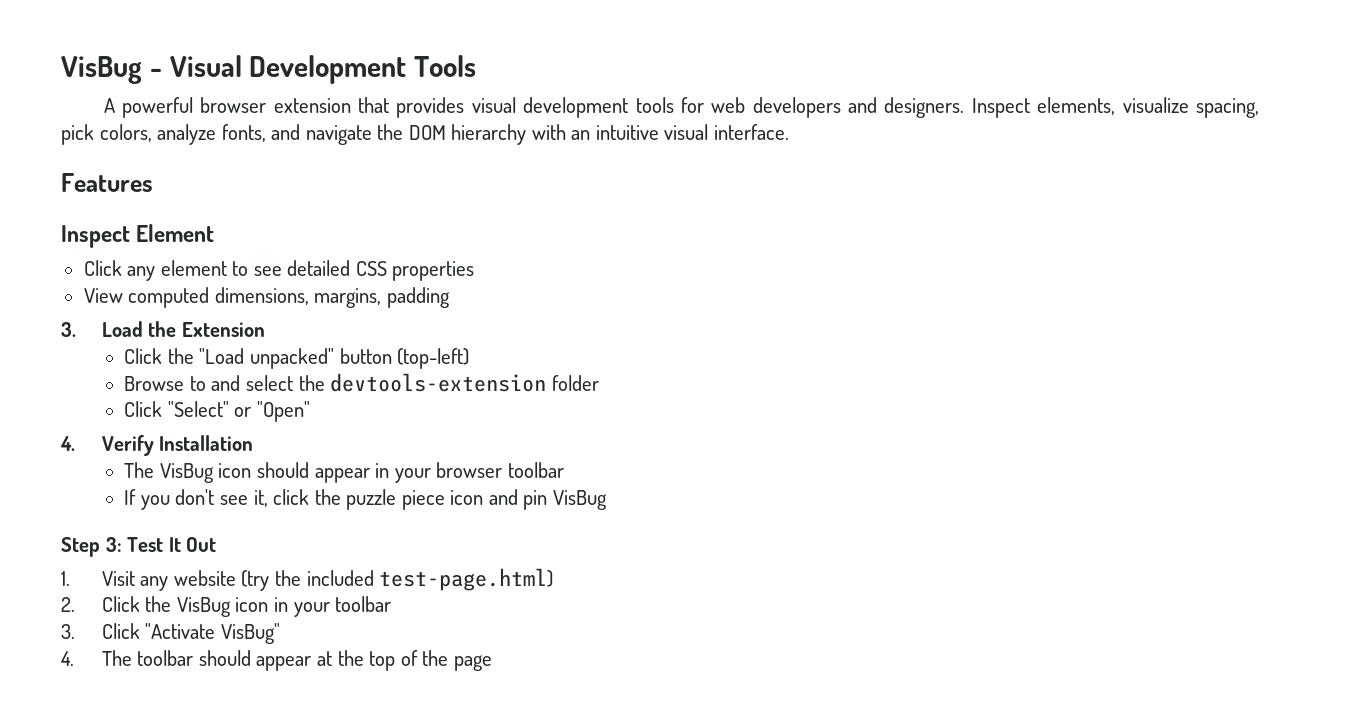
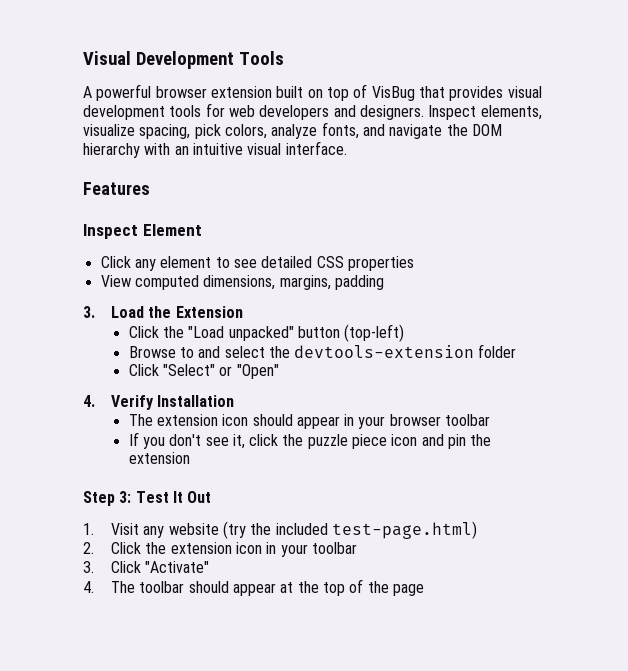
- VisBug - Visual Development Tools
+ Visual Development Tools
- A powerful browser extension that provides visual development tools for web developers and designers.
+ A powerful browser extension built on top of VisBug that provides visual development tools for web developers and designers.
- The VisBug icon should appear in your browser toolbar
+ The extension icon should appear in your browser toolbar
- If you don't see it, click the puzzle piece icon and pin VisBug
+ If you don't see it, click the puzzle piece icon and pin the extension
- 2. Click the VisBug icon in your toolbar
+ 2. Click the extension icon in your toolbar
- 3. Click "Activate VisBug"
+ 3. Click "Activate"

